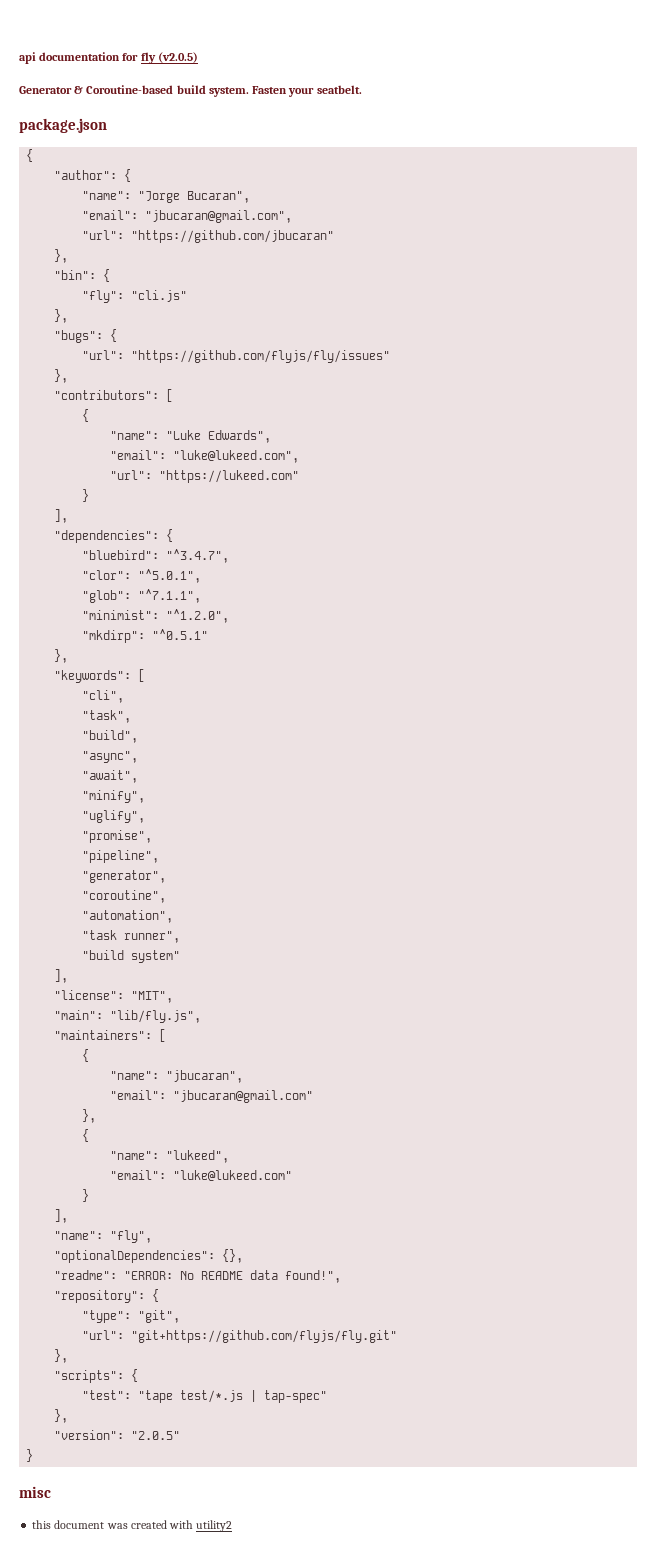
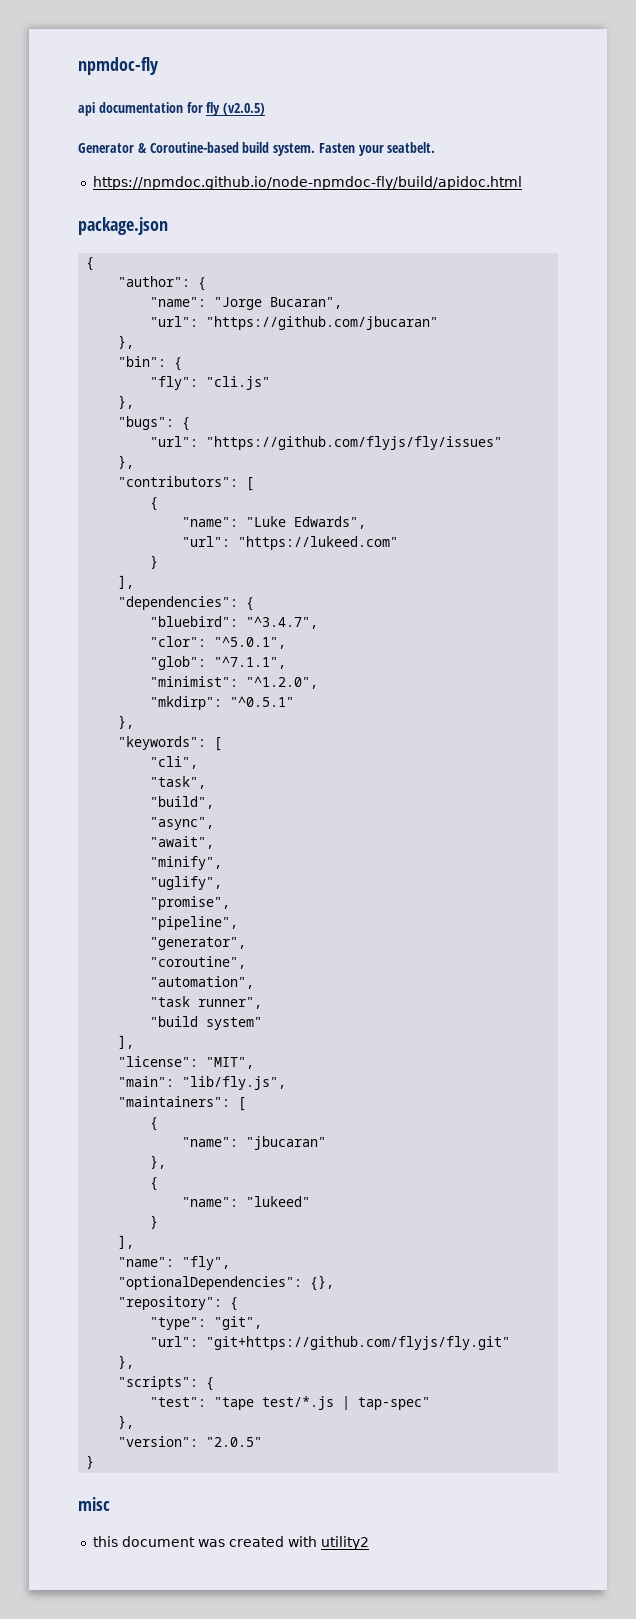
+ npmdoc-fly
+ https://npmdoc.github.io/node-npmdoc-fly/build/apidoc.html
- "email": "jbucaran@gmail.com",
- "email": "luke@lukeed.com",
- "name": "jbucaran",
- "email": "jbucaran@gmail.com"
+ "name": "jbucaran"
- "name": "lukeed",
- "email": "luke@lukeed.com"
+ "name": "lukeed"
- "readme": "ERROR: No README data found!",

